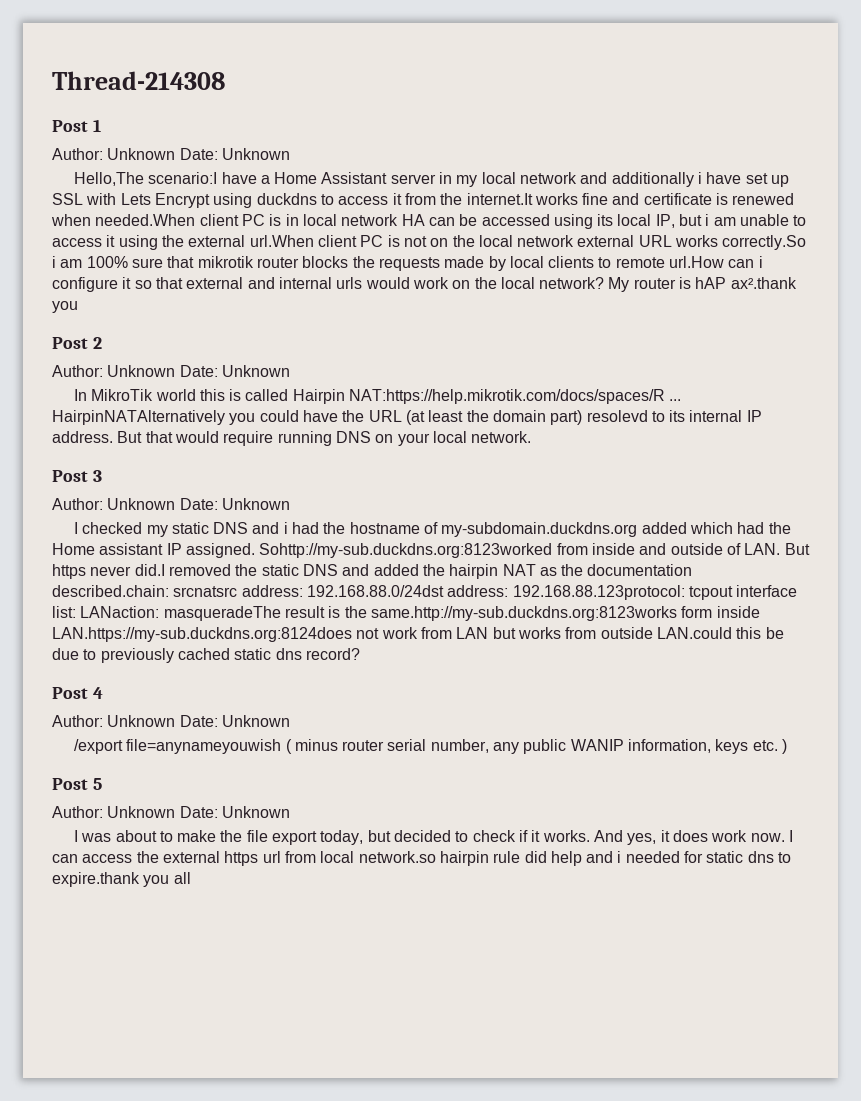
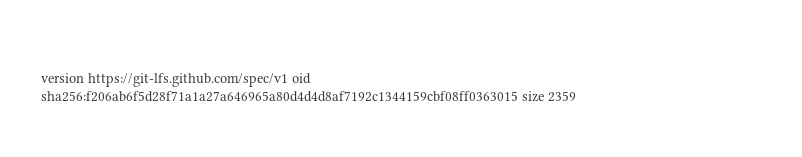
- Thread-214308
- Post 1
- Author: Unknown Date: Unknown
- Hello,The scenario:I have a Home Assistant server in my local network and additionally i have set up SSL with Lets Encrypt using duckdns to access it from the internet.It works fine and certificate is renewed when needed.When client PC is in local network HA can be accessed using its local IP, but i am unable to access it using the external url.When client PC is not on the local network external URL works correctly.So i am 100% sure that mikrotik router blocks the requests made by local clients to remote url.How can i configure it so that external and internal urls would work on the local network? My router is hAP ax².thank you
- Post 2
- Author: Unknown Date: Unknown
- In MikroTik world this is called Hairpin NAT:https://help.mikrotik.com/docs/spaces/R ... HairpinNATAlternatively you could have the URL (at least the domain part) resolevd to its internal IP address. But that would require running DNS on your local network.
- Post 3
- Author: Unknown Date: Unknown
- I checked my static DNS and i had the hostname of my-subdomain.duckdns.org added which had the Home assistant IP assigned. Sohttp://my-sub.duckdns.org:8123worked from inside and outside of LAN. But https never did.I removed the static DNS and added the hairpin NAT as the documentation described.chain: srcnatsrc address: 192.168.88.0/24dst address: 192.168.88.123protocol: tcpout interface list: LANaction: masqueradeThe result is the same.http://my-sub.duckdns.org:8123works form inside LAN.https://my-sub.duckdns.org:8124does not work from LAN but works from outside LAN.could this be due to previously cached static dns record?
- Post 4
- Author: Unknown Date: Unknown
- /export file=anynameyouwish ( minus router serial number, any public WANIP information, keys etc. )
- Post 5
- Author: Unknown Date: Unknown
- I was about to make the file export today, but decided to check if it works. And yes, it does work now. I can access the external https url from local network.so hairpin rule did help and i needed for static dns to expire.thank you all
+ version https://git-lfs.github.com/spec/v1 oid sha256:f206ab6f5d28f71a1a27a646965a80d4d4d8af7192c1344159cbf08ff0363015 size 2359

